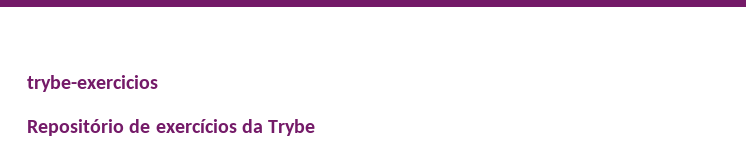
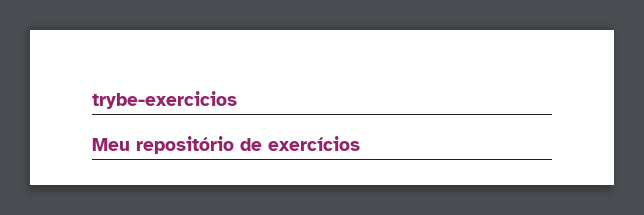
- Repositório de exercícios da Trybe
+ Meu repositório de exercícios

